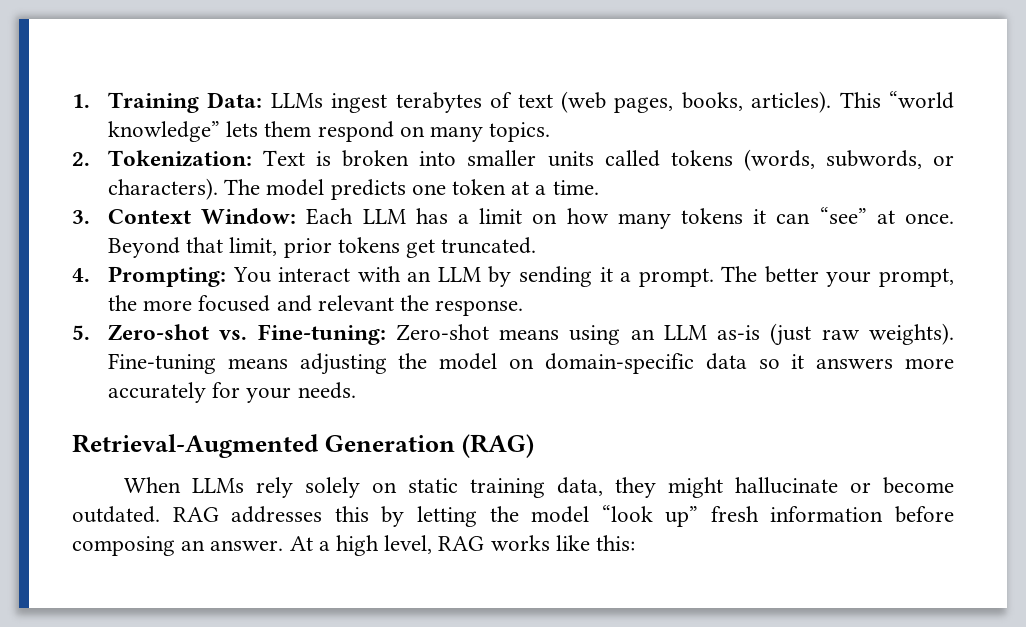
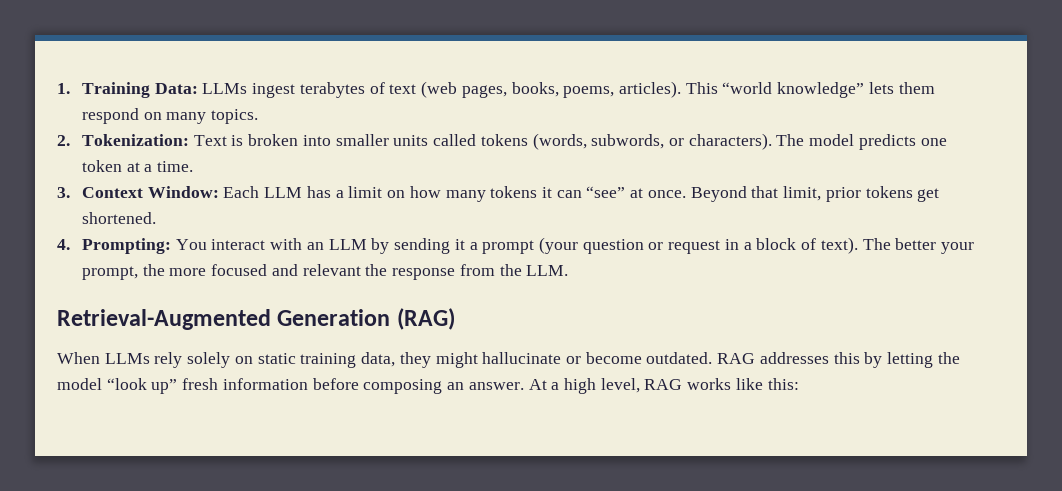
- 1. Training Data: LLMs ingest terabytes of text (web pages, books, articles).
+ 1. Training Data: LLMs ingest terabytes of text (web pages, books, poems, articles).
- Beyond that limit, prior tokens get truncated.
+ Beyond that limit, prior tokens get shortened.
- 4. Prompting: You interact with an LLM by sending it a prompt.
+ 4. Prompting: You interact with an LLM by sending it a prompt (your question or request in a block of text).
- The better your prompt, the more focused and relevant the response.
- 5. Zero-shot vs. Fine-tuning: Zero-shot means using an LLM as-is (just raw weights). Fine-tuning means adjusting the model on domain-specific data so it answers more accurately for your needs.
+ The better your prompt, the more focused and relevant the response from the LLM.

